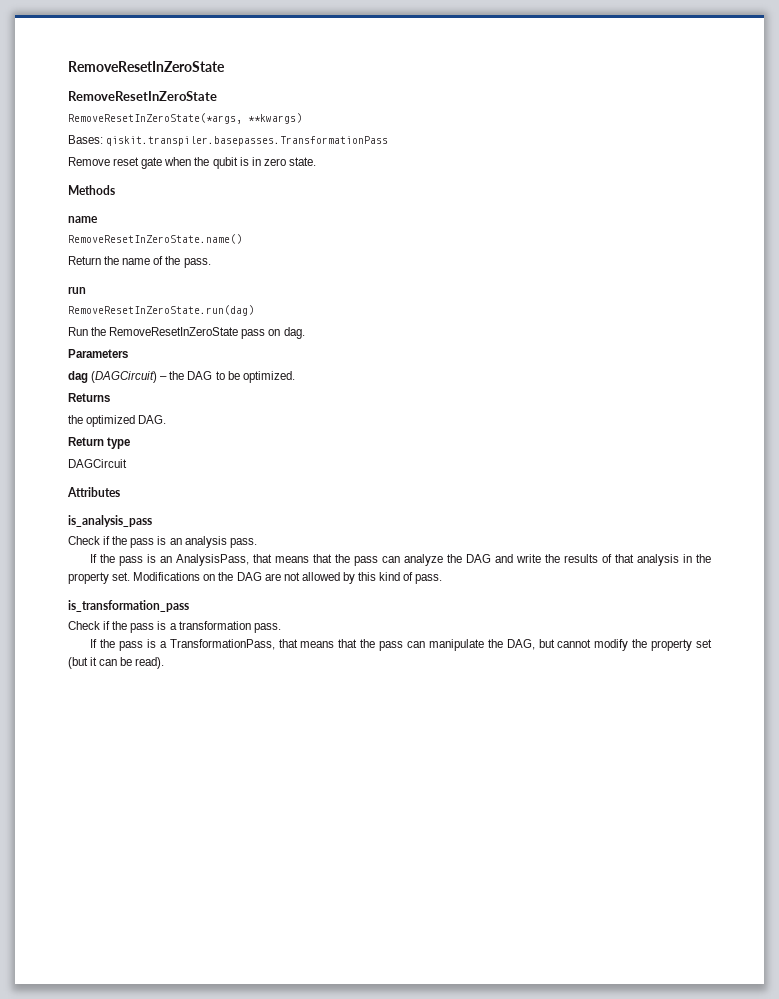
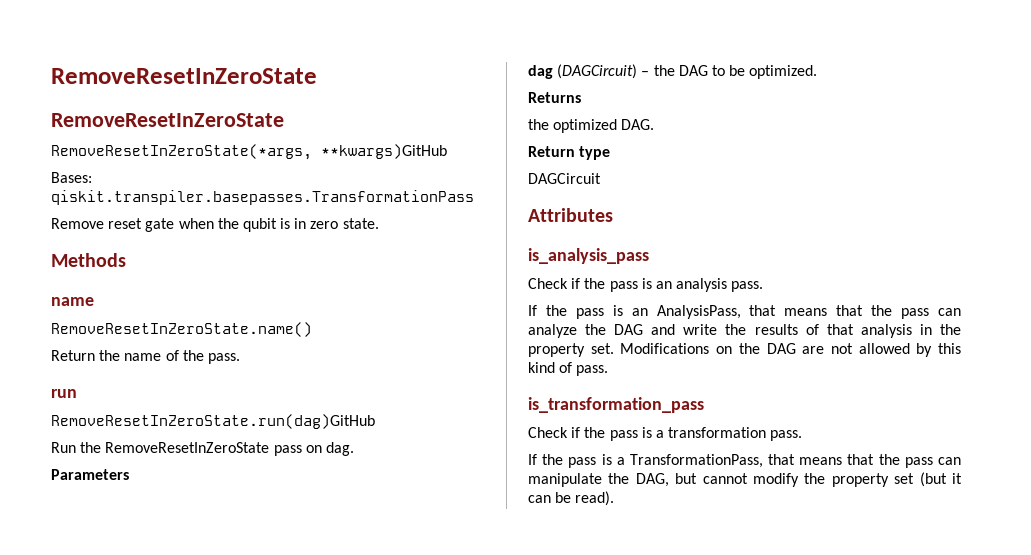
- RemoveResetInZeroState(*args, **kwargs)
+ RemoveResetInZeroState(*args, **kwargs)GitHub
- RemoveResetInZeroState.run(dag)
+ RemoveResetInZeroState.run(dag)GitHub

